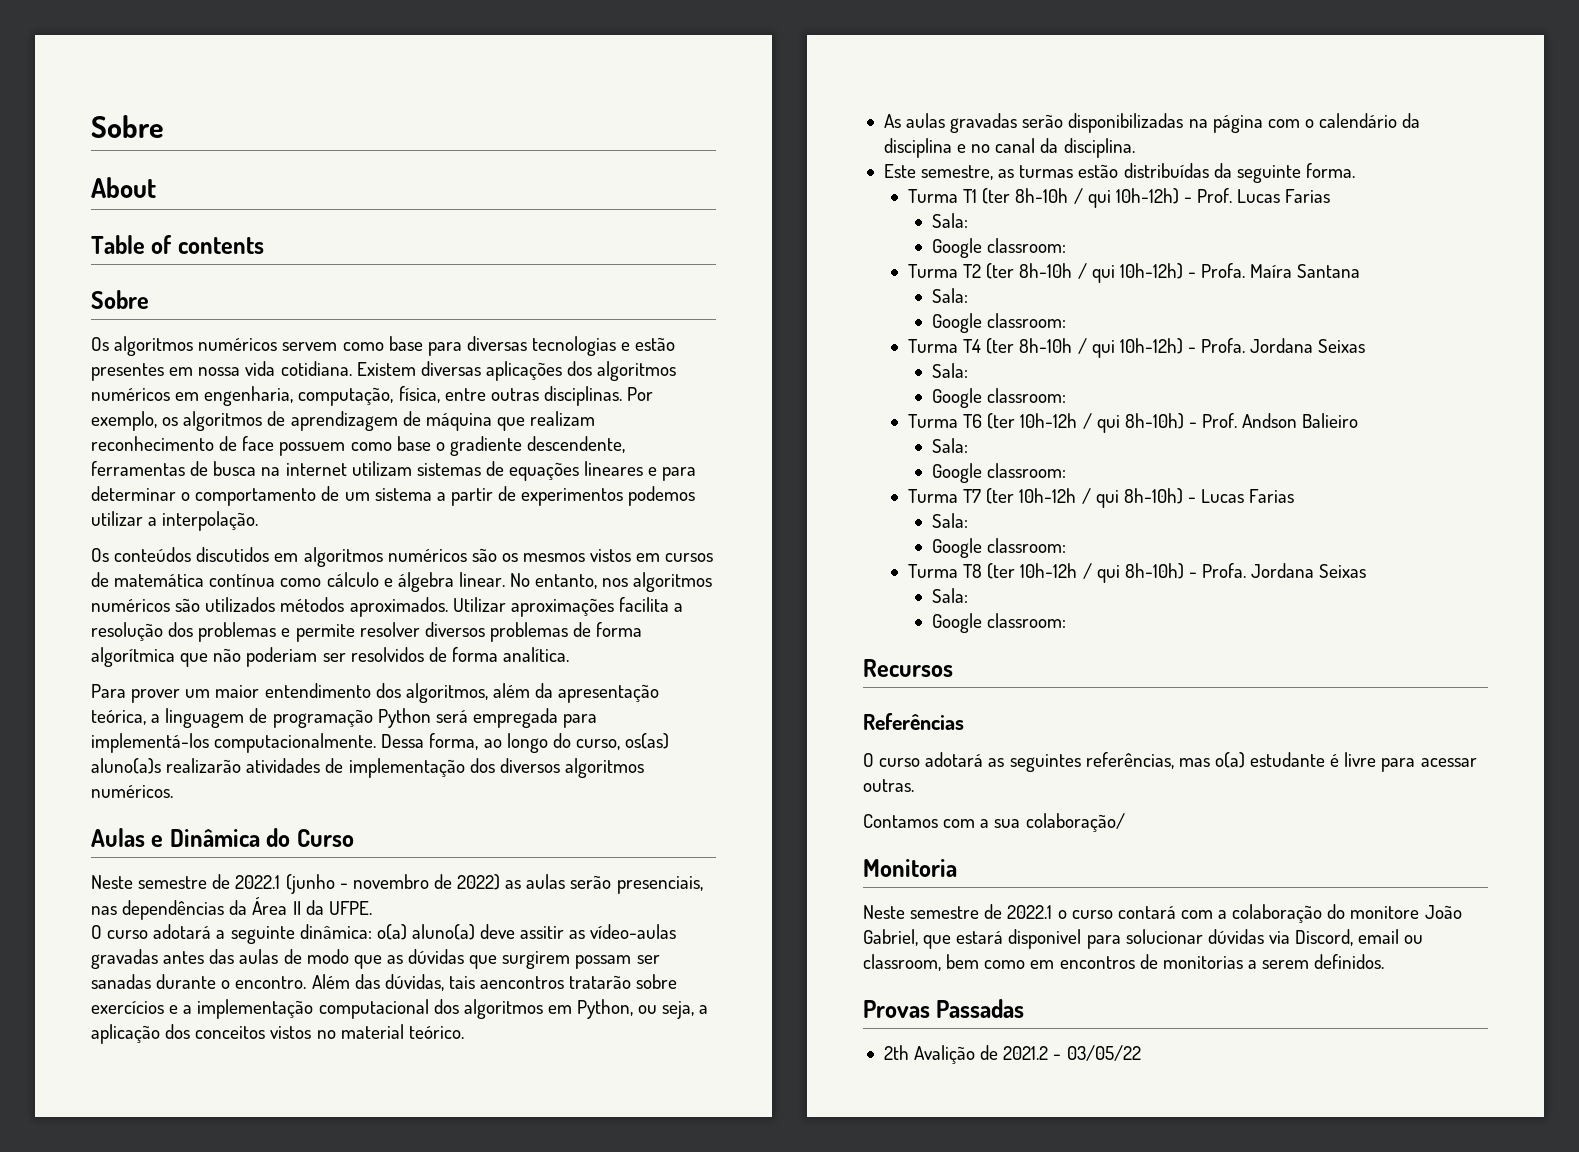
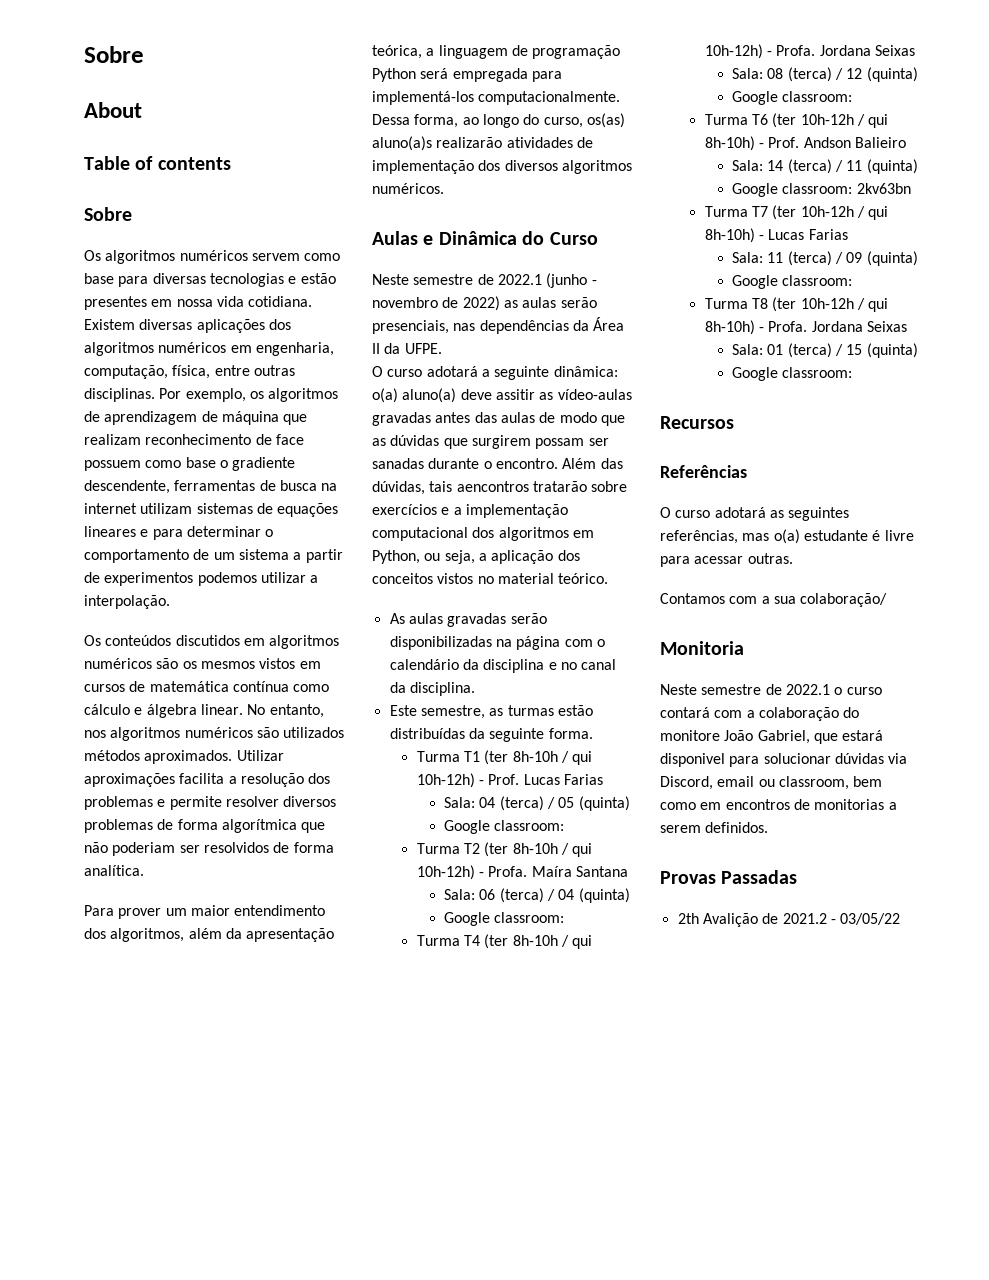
  Turma T1 (ter 8h-10h / qui 10h-12h) - Prof. Lucas Farias
- Sala:
+ Sala: 04 (terca) / 05 (quinta)
  Maíra Santana
- Sala:
+ Sala: 06 (terca) / 04 (quinta)
  Turma T4 (ter 8h-10h / qui 10h-12h) - Profa. Jordana Seixas
- Sala:
+ Sala: 08 (terca) / 12 (quinta)
  Turma T6 (ter 10h-12h / qui 8h-10h) - Prof. Andson Balieiro
- Sala:
- Google classroom:
+ Sala: 14 (terca) / 11 (quinta)
+ Google classroom: 2kv63bn
  Turma T7 (ter 10h-12h / qui 8h-10h) - Lucas Farias
- Sala:
+ Sala: 11 (terca) / 09 (quinta)
  Turma T8 (ter 10h-12h / qui 8h-10h) - Profa. Jordana Seixas
- Sala:
+ Sala: 01 (terca) / 15 (quinta)

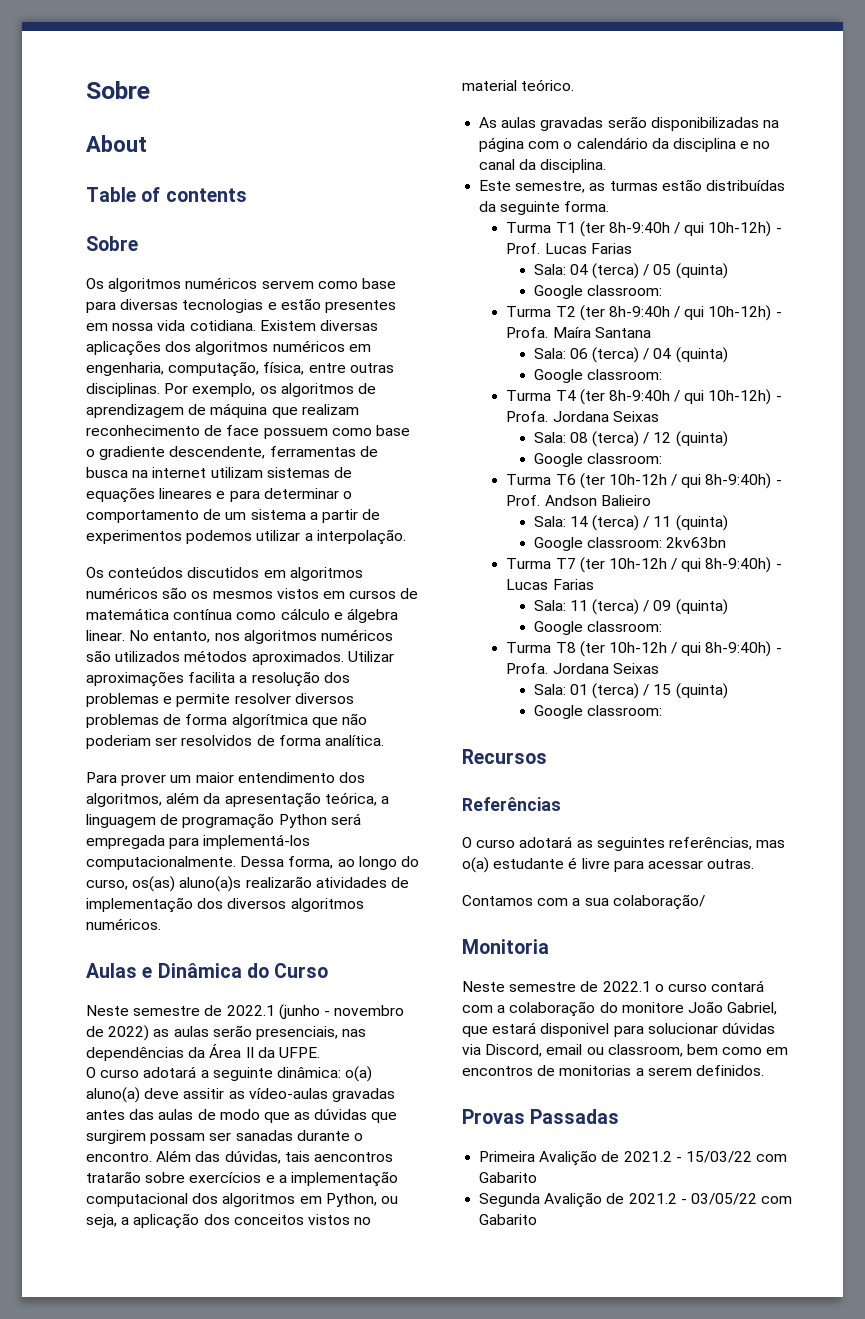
- Turma T1 (ter 8h-10h / qui 10h-12h) - Prof. Lucas Farias
+ Turma T1 (ter 8h-9:40h / qui 10h-12h) - Prof. Lucas Farias
- Turma T2 (ter 8h-10h / qui 10h-12h) - Profa.
+ Turma T2 (ter 8h-9:40h / qui 10h-12h) - Profa.
- Turma T4 (ter 8h-10h / qui 10h-12h) - Profa.
+ Turma T4 (ter 8h-9:40h / qui 10h-12h) - Profa.
- Turma T6 (ter 10h-12h / qui 8h-10h) - Prof. Andson Balieiro
+ Turma T6 (ter 10h-12h / qui 8h-9:40h) - Prof. Andson Balieiro
- Turma T7 (ter 10h-12h / qui 8h-10h) - Lucas Farias
+ Turma T7 (ter 10h-12h / qui 8h-9:40h) - Lucas Farias
- Turma T8 (ter 10h-12h / qui 8h-10h) - Profa.
+ Turma T8 (ter 10h-12h / qui 8h-9:40h) - Profa.
- 2th Avalição de 2021.2 - 03/05/22
+ Primeira Avalição de 2021.2 - 15/03/22 com Gabarito
+ Segunda Avalição de 2021.2 - 03/05/22 com Gabarito

